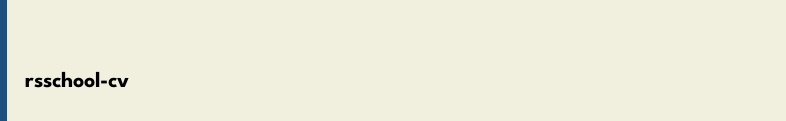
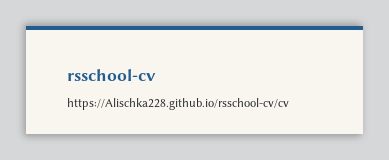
+ https://Alischka228.github.io/rsschool-cv/cv

